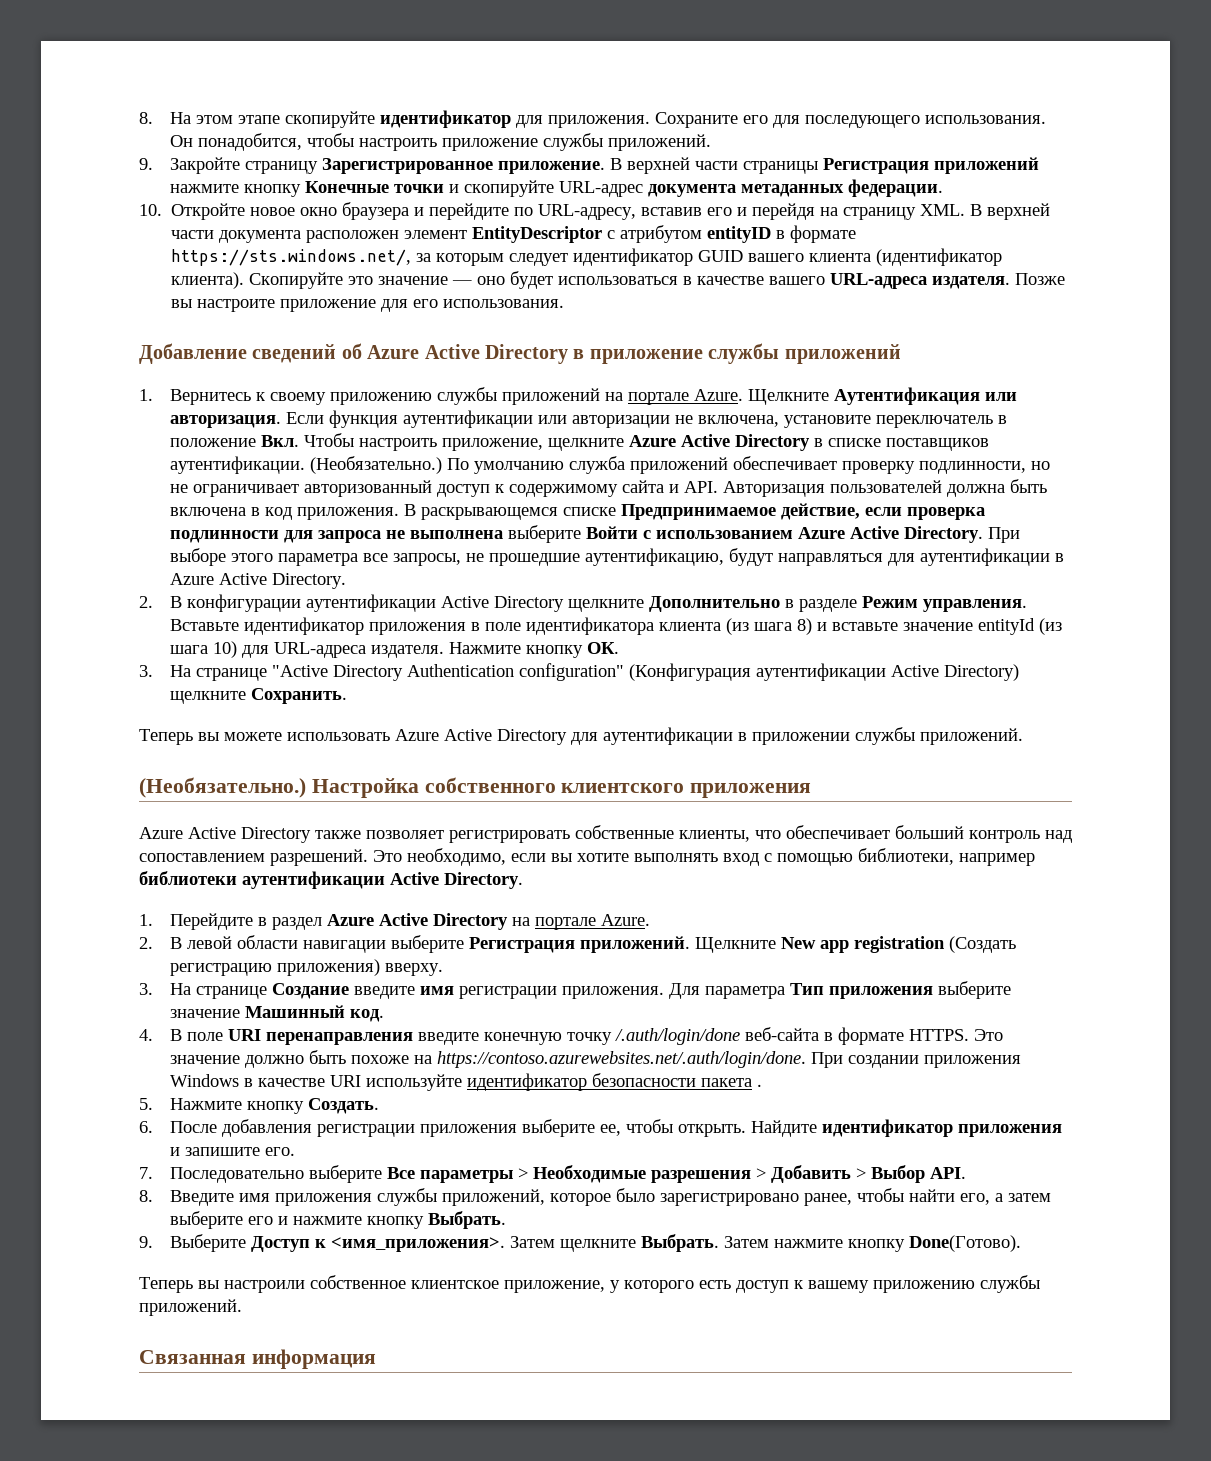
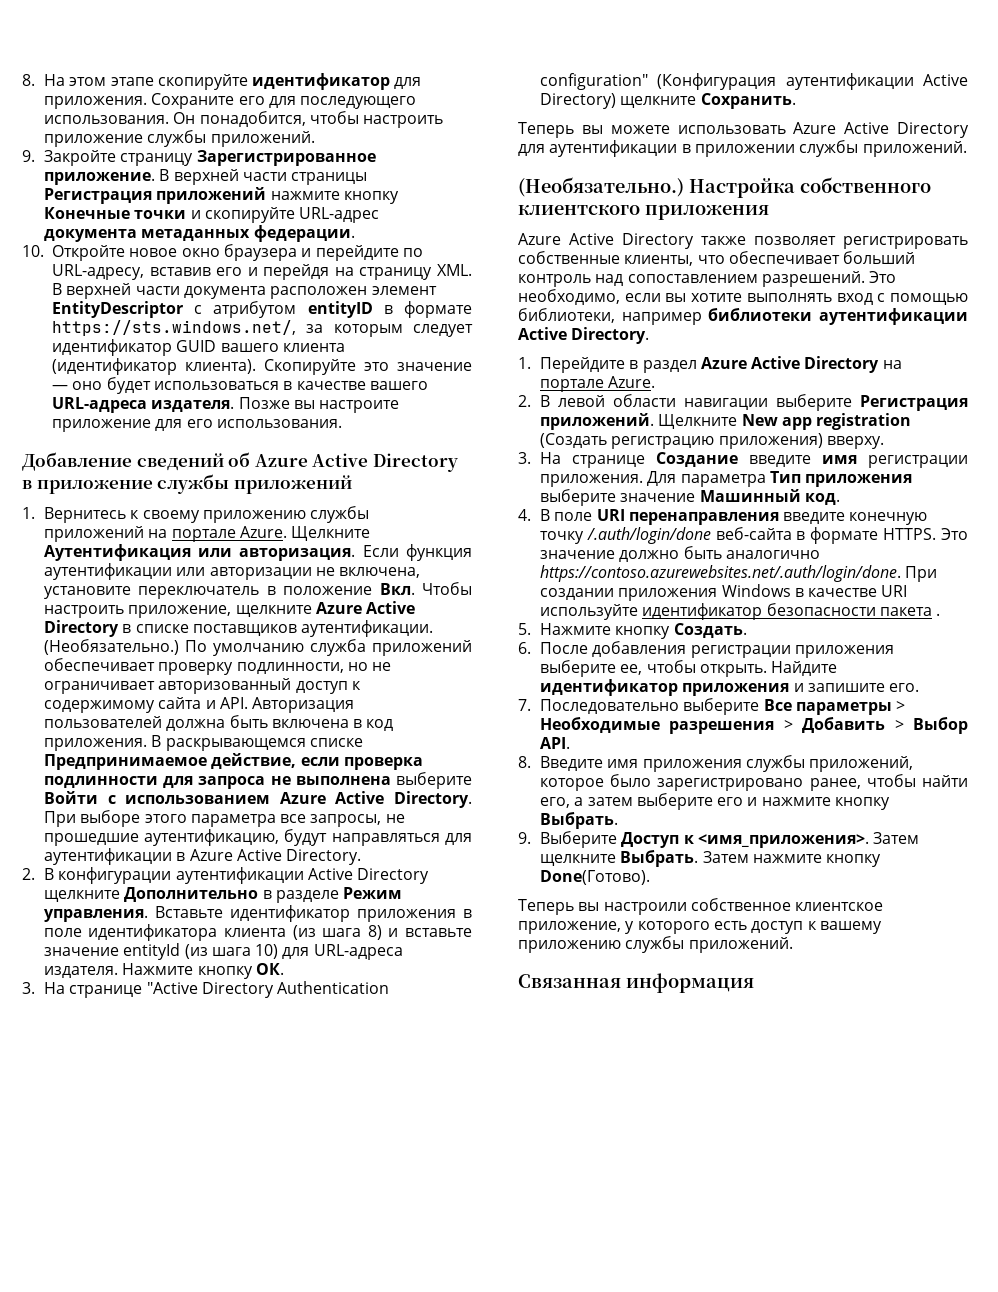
- Это значение должно быть похоже на https://contoso.azurewebsites.net/.auth/login/done. При создании приложения Windows в качестве URI используйте идентификатор безопасности пакета .
+ Это значение должно быть аналогично https://contoso.azurewebsites.net/.auth/login/done. При создании приложения Windows в качестве URI используйте идентификатор безопасности пакета .

